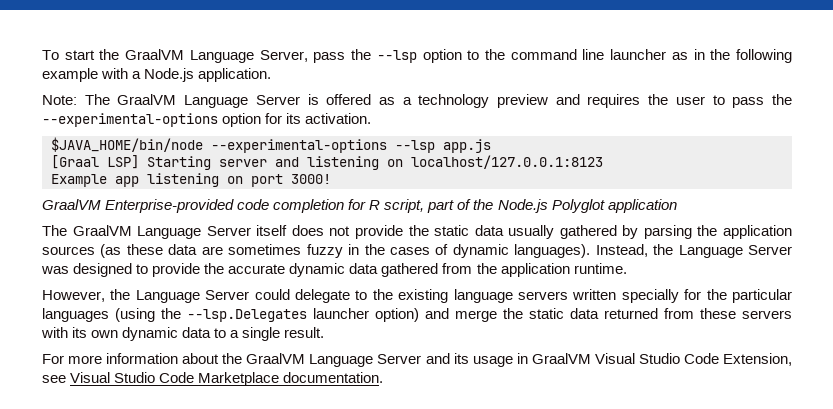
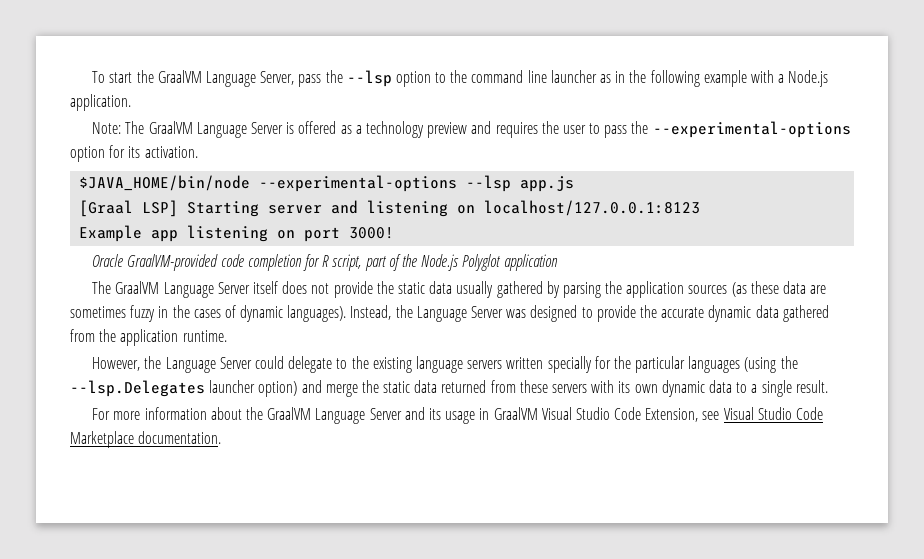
- GraalVM Enterprise-provided code completion for R script, part of the Node.js Polyglot application
+ Oracle GraalVM-provided code completion for R script, part of the Node.js Polyglot application

